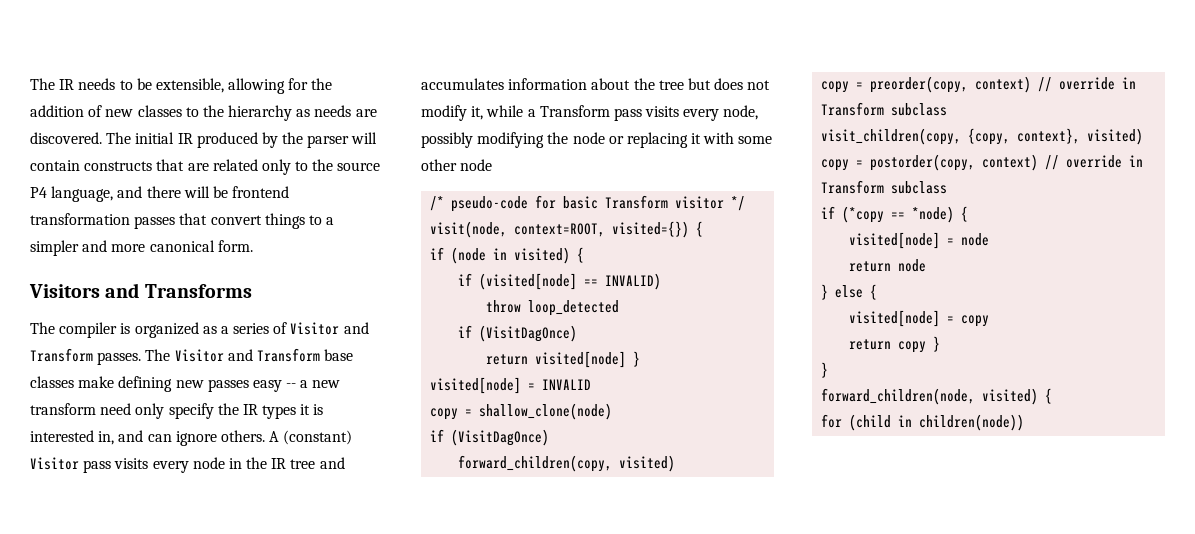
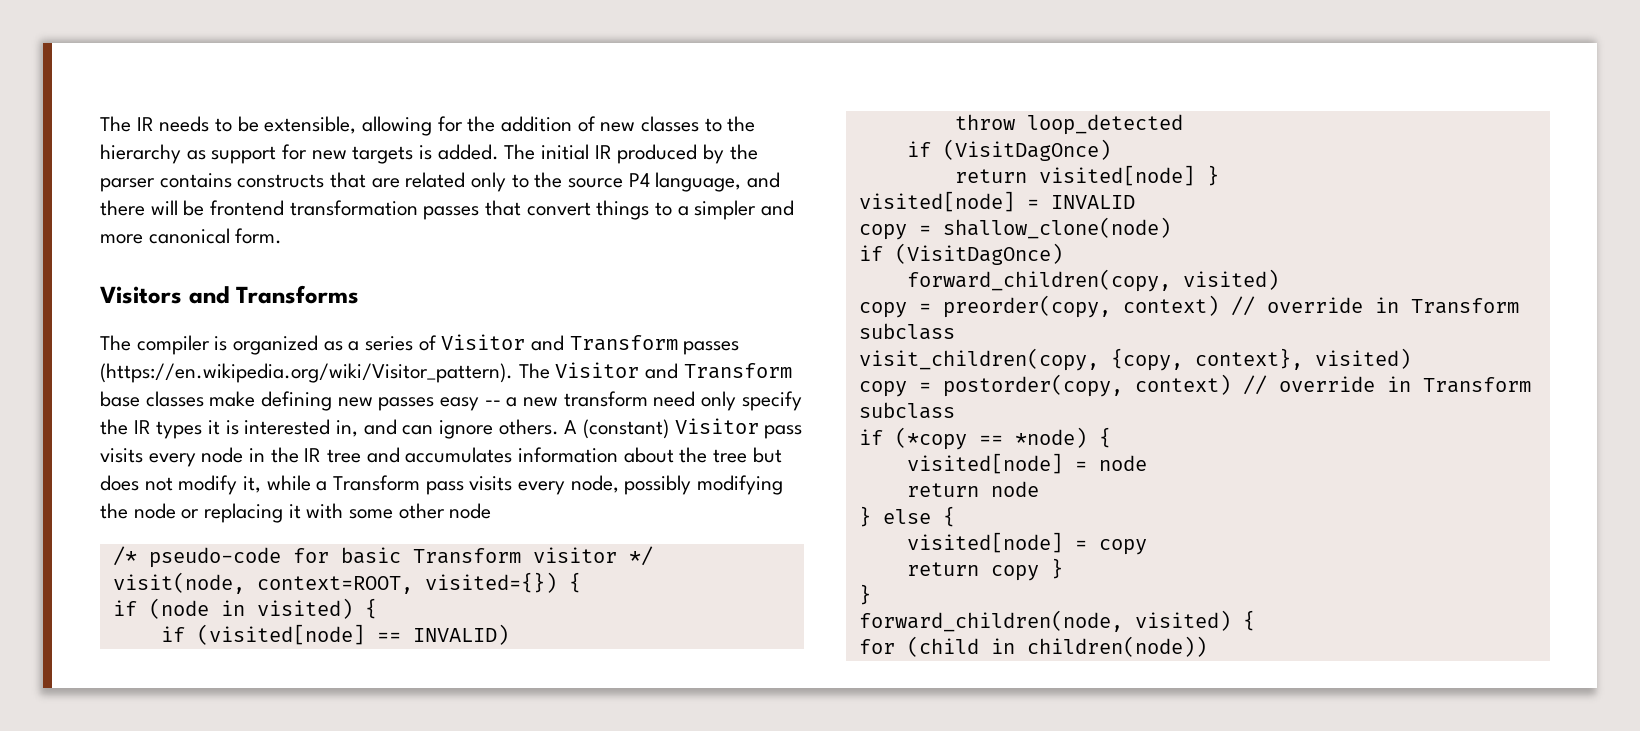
- The IR needs to be extensible, allowing for the addition of new classes to the hierarchy as needs are discovered.
+ The IR needs to be extensible, allowing for the addition of new classes to the hierarchy as support for new targets is added.
- The initial IR produced by the parser will contain constructs that are related only to the source P4 language, and there will be frontend transformation passes that convert things to a simpler and more canonical form.
+ The initial IR produced by the parser contains constructs that are related only to the source P4 language, and there will be frontend transformation passes that convert things to a simpler and more canonical form.
- The compiler is organized as a series of Visitor and Transform passes. The Visitor and Transform base classes make defining new passes easy -- a new transform need only specify the IR types it is interested in, and can ignore others.
+ The compiler is organized as a series of Visitor and Transform passes (https://en.wikipedia.org/wiki/Visitor_pattern). The Visitor and Transform base classes make defining new passes easy -- a new transform need only specify the IR types it is interested in, and can ignore others.

